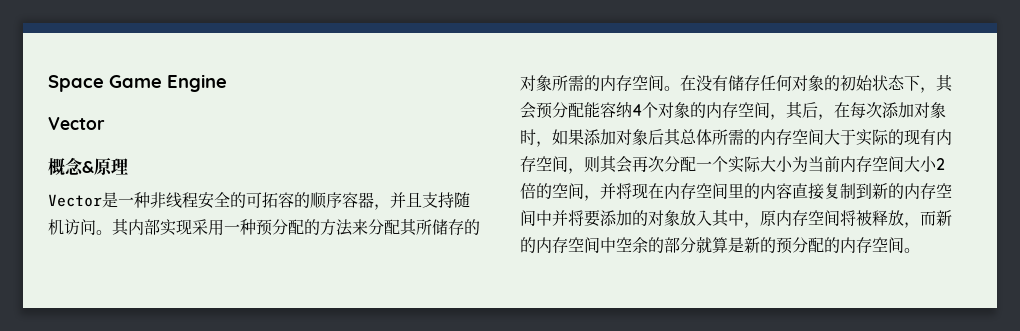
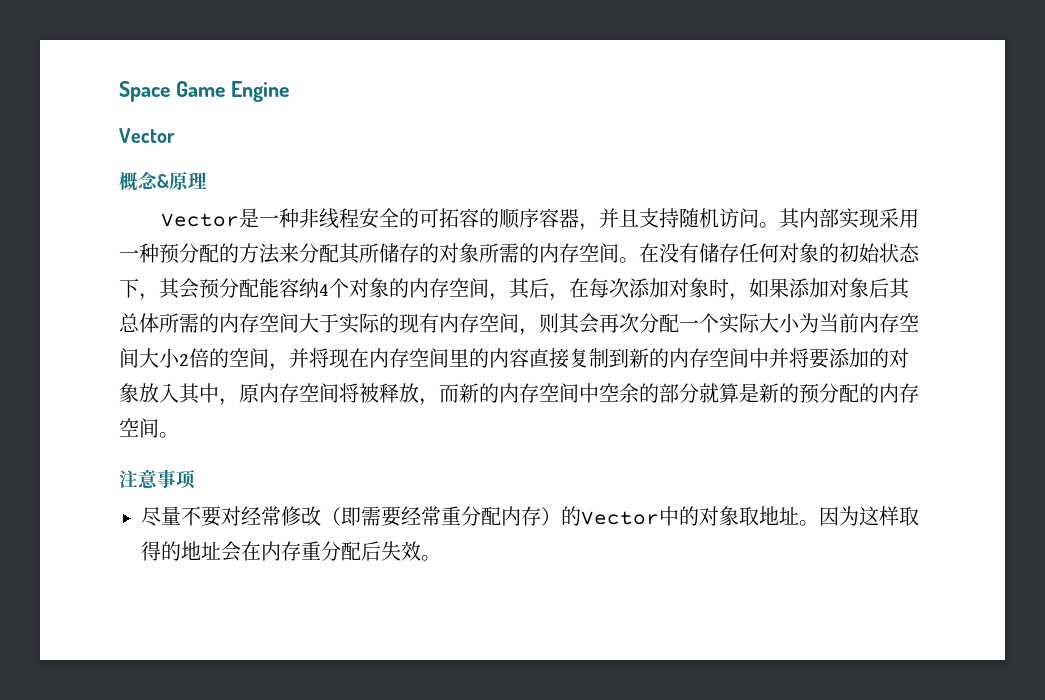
+ 注意事项
+ 尽量不要对经常修改（即需要经常重分配内存）的Vector中的对象取地址。因为这样取得的地址会在内存重分配后失效。

